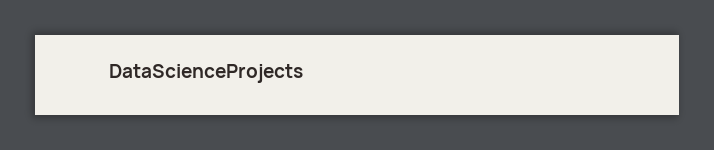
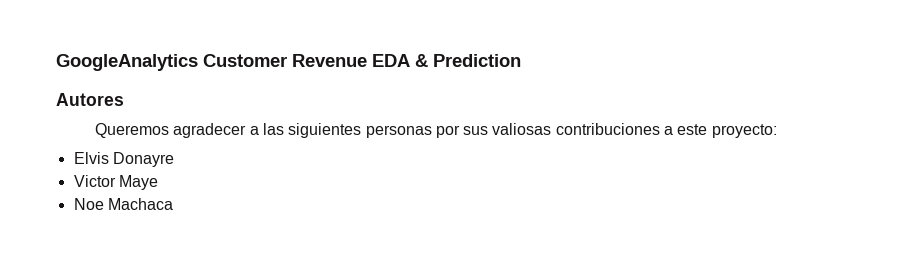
- DataScienceProjects
+ GoogleAnalytics Customer Revenue EDA & Prediction
+ Autores
+ Queremos agradecer a las siguientes personas por sus valiosas contribuciones a este proyecto:
+ Elvis Donayre
+ Victor Maye
+ Noe Machaca

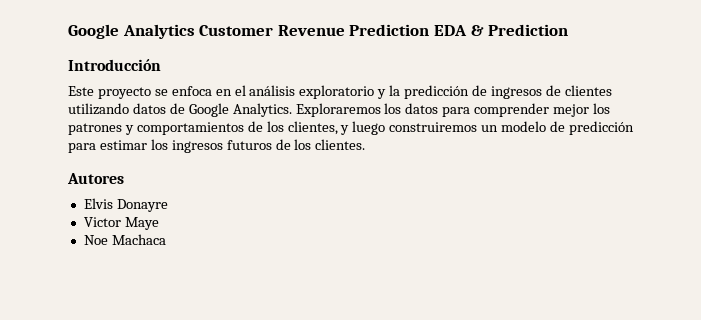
- GoogleAnalytics Customer Revenue EDA & Prediction
+ Google Analytics Customer Revenue Prediction EDA & Prediction
+ Introducción
+ Este proyecto se enfoca en el análisis exploratorio y la predicción de ingresos de clientes utilizando datos de Google Analytics. Exploraremos los datos para comprender mejor los patrones y comportamientos de los clientes, y luego construiremos un modelo de predicción para estimar los ingresos futuros de los clientes.
  Autores
- Queremos agradecer a las siguientes personas por sus valiosas contribuciones a este proyecto:

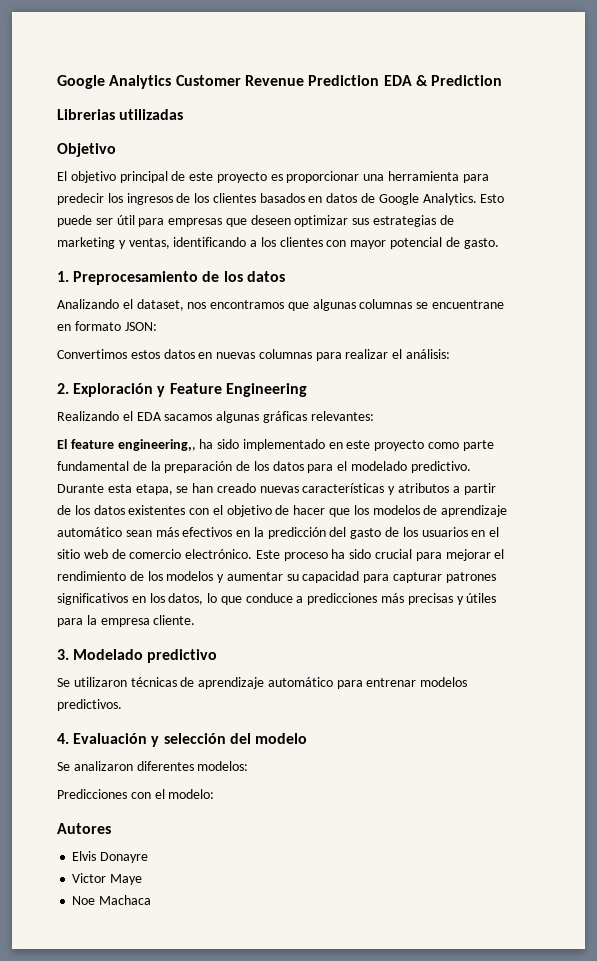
- Introducción
- Este proyecto se enfoca en el análisis exploratorio y la predicción de ingresos de clientes utilizando datos de Google Analytics. Exploraremos los datos para comprender mejor los patrones y comportamientos de los clientes, y luego construiremos un modelo de predicción para estimar los ingresos futuros de los clientes.
+ Librerias utilizadas
+ Objetivo
+ El objetivo principal de este proyecto es proporcionar una herramienta para predecir los ingresos de los clientes basados en datos de Google Analytics. Esto puede ser útil para empresas que deseen optimizar sus estrategias de marketing y ventas, identificando a los clientes con mayor potencial de gasto.
+ 1. Preprocesamiento de los datos
+ Analizando el dataset, nos encontramos que algunas columnas se encuentrane en formato JSON:
+ Convertimos estos datos en nuevas columnas para realizar el análisis:
+ 2. Exploración y Feature Engineering
+ Realizando el EDA sacamos algunas gráficas relevantes:
+ El feature engineering,, ha sido implementado en este proyecto como parte fundamental de la preparación de los datos para el modelado predictivo. Durante esta etapa, se han creado nuevas características y atributos a partir de los datos existentes con el objetivo de hacer que los modelos de aprendizaje automático sean más efectivos en la predicción del gasto de los usuarios en el sitio web de comercio electrónico. Este proceso ha sido crucial para mejorar el rendimiento de los modelos y aumentar su capacidad para capturar patrones significativos en los datos, lo que conduce a predicciones más precisas y útiles para la empresa cliente.
+ 3. Modelado predictivo
+ Se utilizaron técnicas de aprendizaje automático para entrenar modelos predictivos.
+ 4. Evaluación y selección del modelo
+ Se analizaron diferentes modelos:
+ Predicciones con el modelo:

